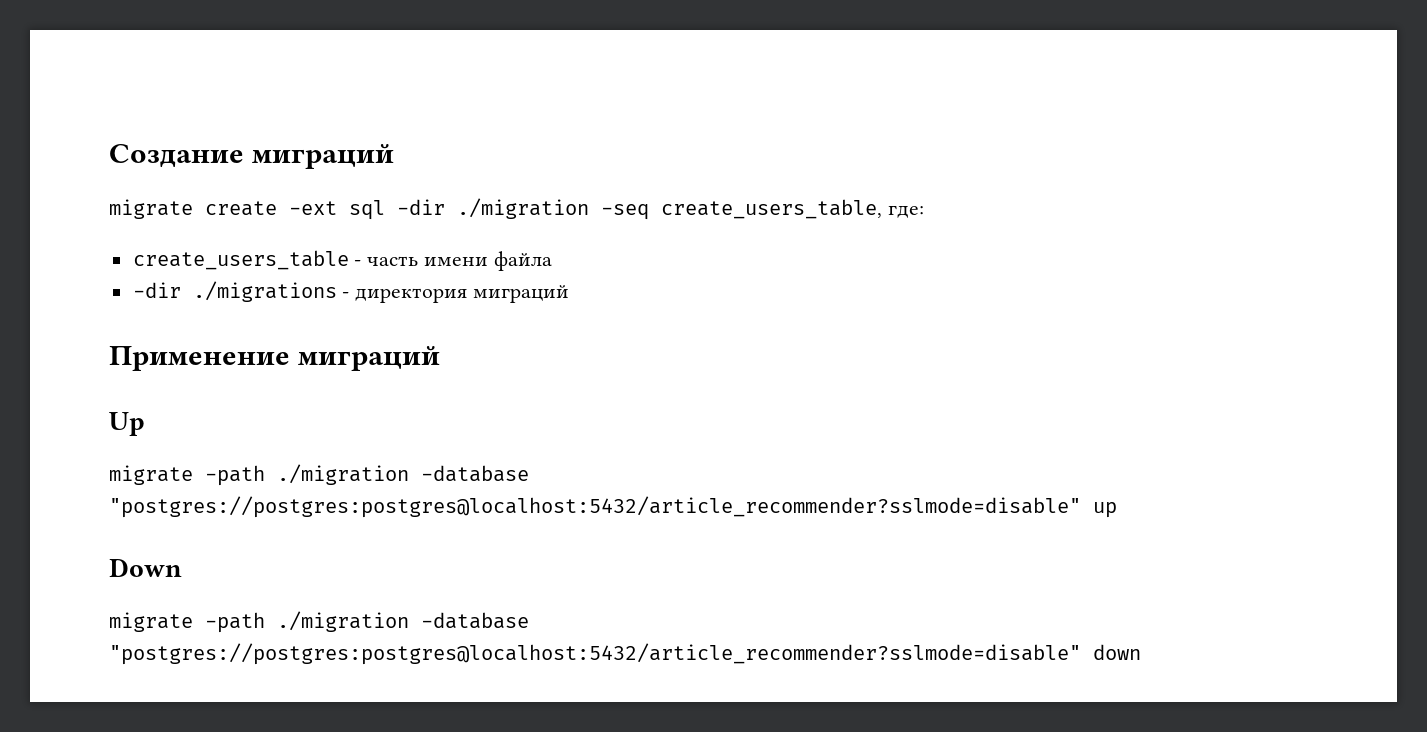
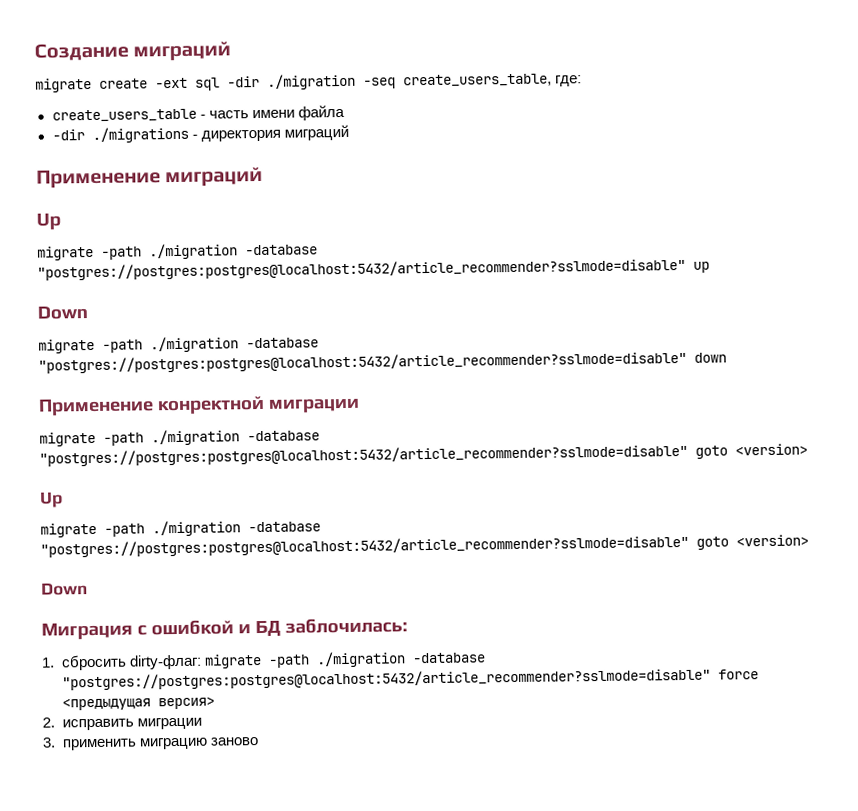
+ Применение конректной миграции
+ migrate -path ./migration -database "postgres://postgres:postgres@localhost:5432/article_recommender?sslmode=disable" goto <version>
+ Up
+ migrate -path ./migration -database "postgres://postgres:postgres@localhost:5432/article_recommender?sslmode=disable" goto <version>
+ Down
+ Миграция с ошибкой и БД заблочилась:
+ 1. сбросить dirty-флаг: migrate -path ./migration -database "postgres://postgres:postgres@localhost:5432/article_recommender?sslmode=disable" force <предыдущая версия>
+ 2. исправить миграции
+ 3. применить миграцию заново

